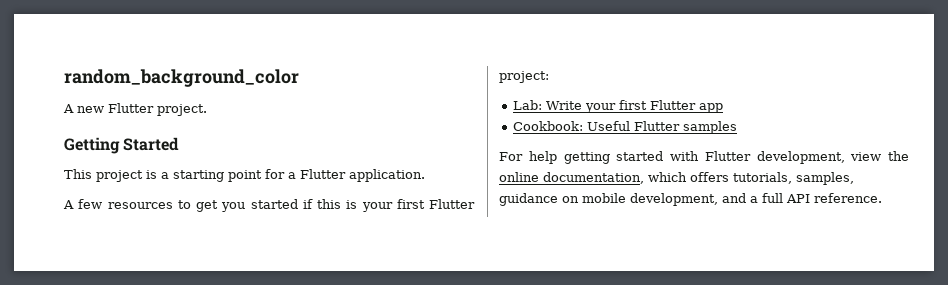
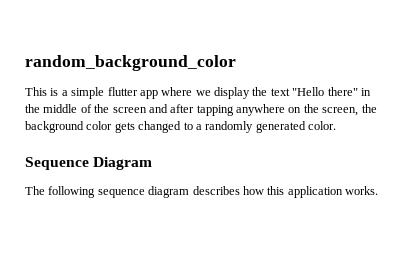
- A new Flutter project.
- Getting Started
- This project is a starting point for a Flutter application.
- A few resources to get you started if this is your first Flutter project:
- Lab: Write your first Flutter app
- Cookbook: Useful Flutter samples
- For help getting started with Flutter development, view the online documentation, which offers tutorials, samples, guidance on mobile development, and a full API reference.
+ This is a simple flutter app where we display the text "Hello there" in the middle of the screen and after tapping anywhere on the screen, the background color gets changed to a randomly generated color.
+ Sequence Diagram
+ The following sequence diagram describes how this application works.

